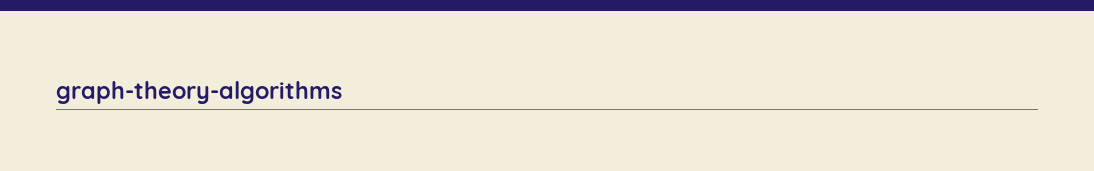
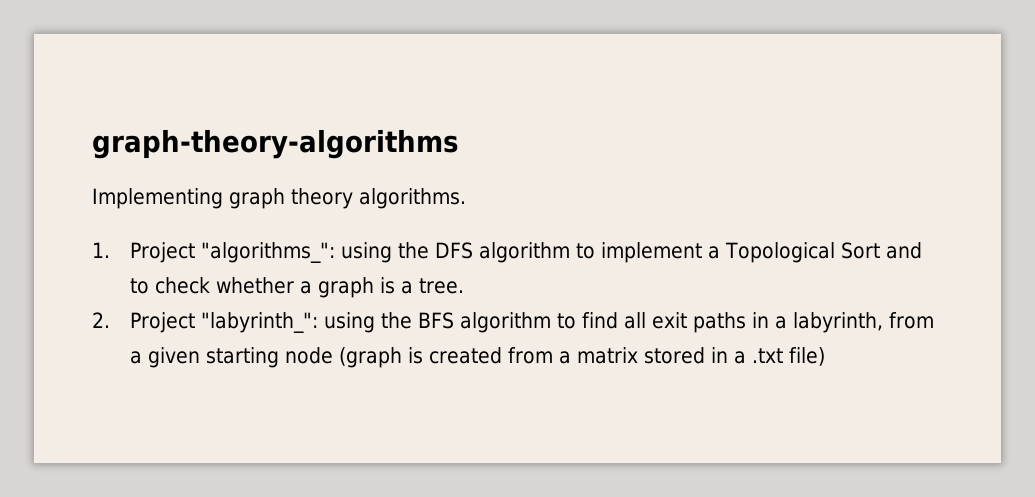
+ Implementing graph theory algorithms.
+ 1. Project "algorithms_": using the DFS algorithm to implement a Topological Sort and to check whether a graph is a tree.
+ 2. Project "labyrinth_": using the BFS algorithm to find all exit paths in a labyrinth, from a given starting node (graph is created from a matrix stored in a .txt file)

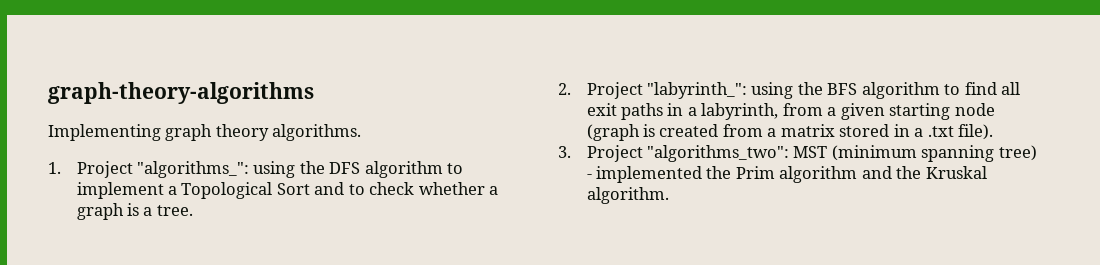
- 2. Project "labyrinth_": using the BFS algorithm to find all exit paths in a labyrinth, from a given starting node (graph is created from a matrix stored in a .txt file)
+ 2. Project "labyrinth_": using the BFS algorithm to find all exit paths in a labyrinth, from a given starting node (graph is created from a matrix stored in a .txt file).
+ 3. Project "algorithms_two": MST (minimum spanning tree) - implemented the Prim algorithm and the Kruskal algorithm.

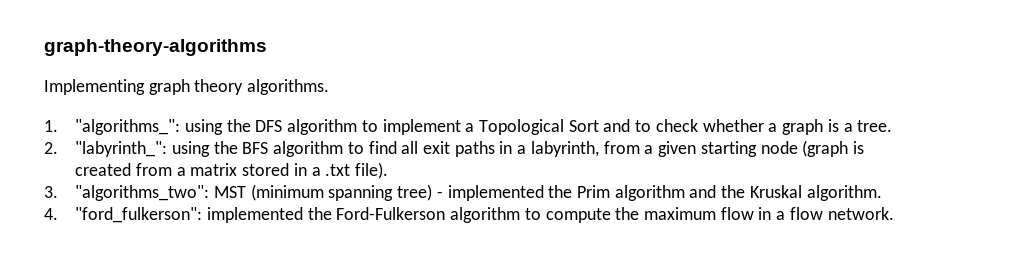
- 1. Project "algorithms_": using the DFS algorithm to implement a Topological Sort and to check whether a graph is a tree.
+ 1. "algorithms_": using the DFS algorithm to implement a Topological Sort and to check whether a graph is a tree.
- 2. Project "labyrinth_": using the BFS algorithm to find all exit paths in a labyrinth, from a given starting node (graph is created from a matrix stored in a .txt file).
+ 2. "labyrinth_": using the BFS algorithm to find all exit paths in a labyrinth, from a given starting node (graph is created from a matrix stored in a .txt file).
- 3. Project "algorithms_two": MST (minimum spanning tree) - implemented the Prim algorithm and the Kruskal algorithm.
+ 3. "algorithms_two": MST (minimum spanning tree) - implemented the Prim algorithm and the Kruskal algorithm.
+ 4. "ford_fulkerson": implemented the Ford-Fulkerson algorithm to compute the maximum flow in a flow network.

